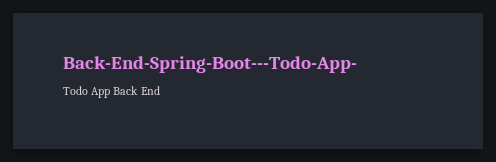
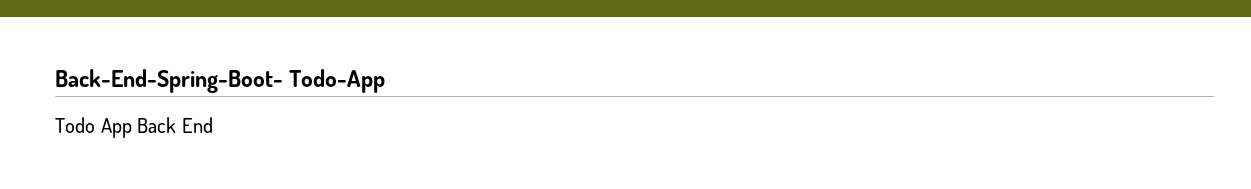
- Back-End-Spring-Boot---Todo-App-
+ Back-End-Spring-Boot- Todo-App

